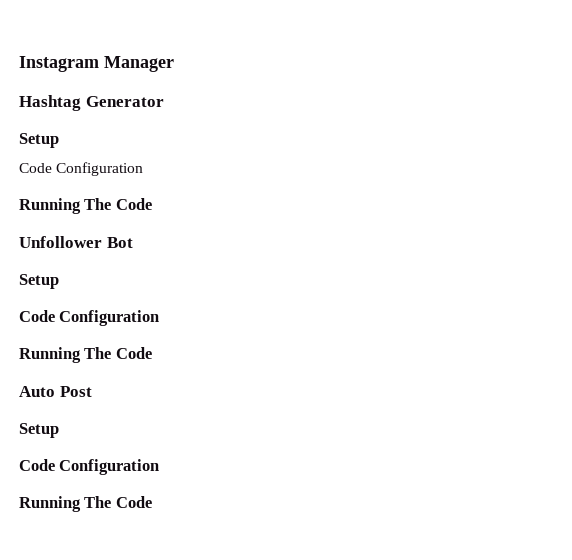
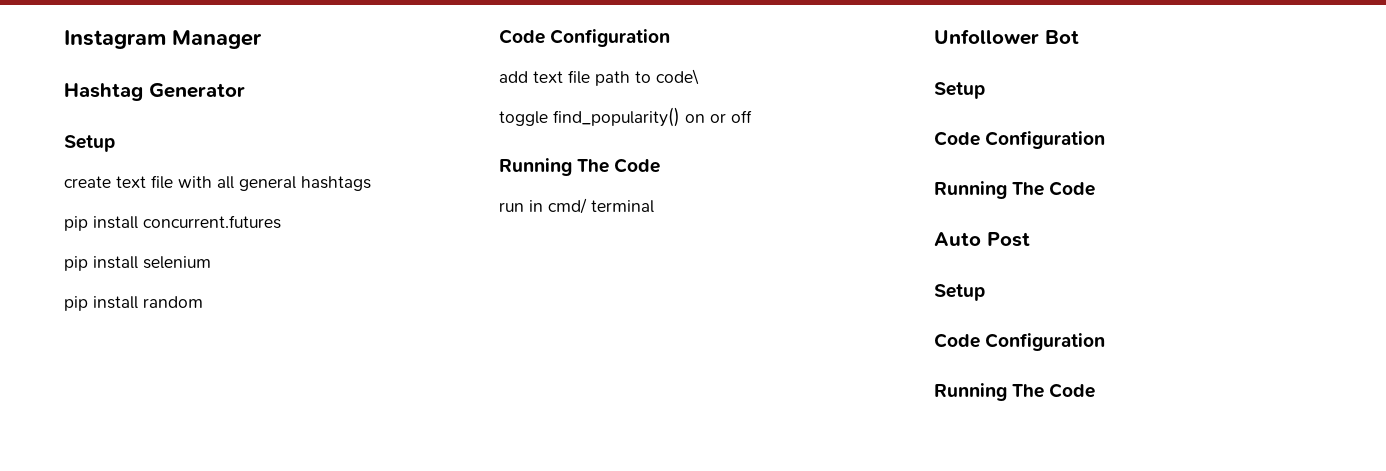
  Hashtag Generator
  Setup
+ create text file with all general hashtags
+ pip install concurrent.futures
+ pip install selenium
+ pip install random
  Code Configuration
+ add text file path to code\
+ toggle find_popularity() on or off
  Running The Code
+ run in cmd/ terminal

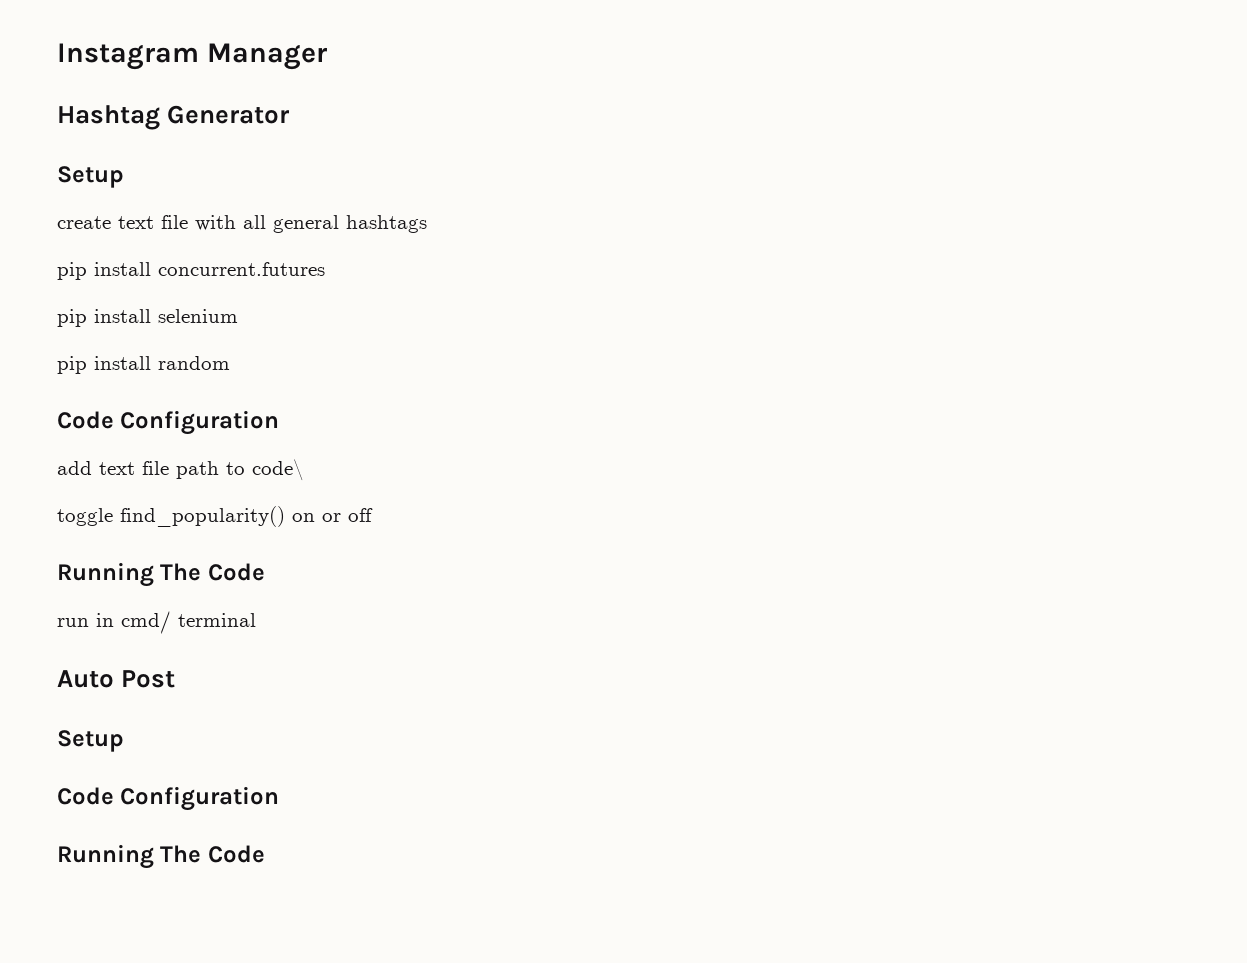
- Unfollower Bot
- Setup
- Code Configuration
- Running The Code

